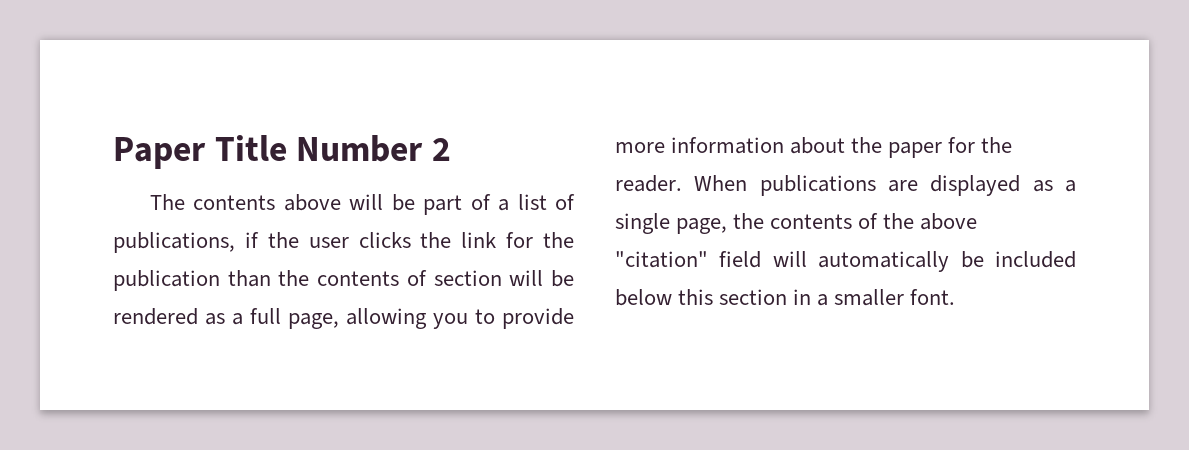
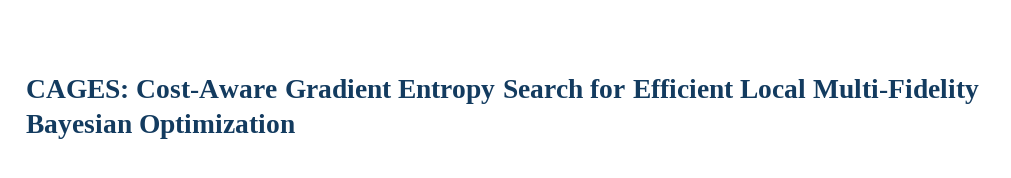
- Paper Title Number 2
- The contents above will be part of a list of publications, if the user clicks the link for the publication than the contents of section will be rendered as a full page, allowing you to provide more information about the paper for the reader. When publications are displayed as a single page, the contents of the above "citation" field will automatically be included below this section in a smaller font.
+ CAGES: Cost-Aware Gradient Entropy Search for Efficient Local Multi-Fidelity Bayesian Optimization

